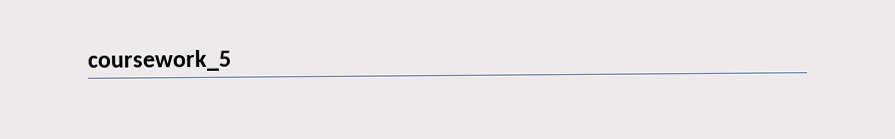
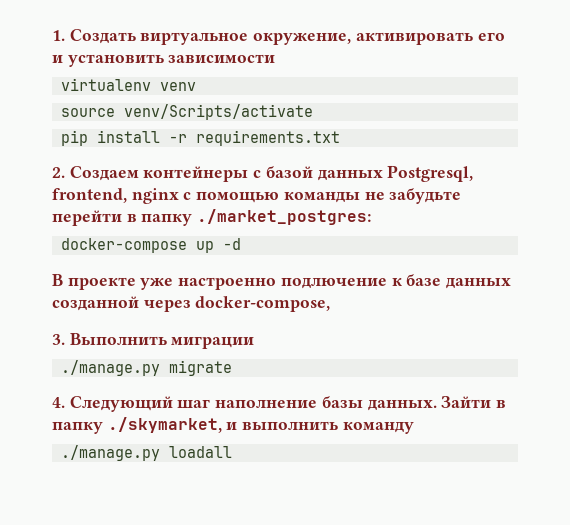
- coursework_5
+ 1. Создать виртуальное окружение, активировать его и установить зависимости
+ virtualenv venv
+ source venv/Scripts/activate
+ pip install -r requirements.txt
+ 2. Создаем контейнеры с базой данных Postgresql, frontend, nginx с помощью команды не забудьте перейти в папку ./market_postgres:
+ docker-compose up -d
+ В проекте уже настроенно подлючение к базе данных созданной через docker-compose,
+ 3. Выполнить миграции
+ ./manage.py migrate
+ 4. Следующий шаг наполнение базы данных. Зайти в папку ./skymarket, и выполнить команду
+ ./manage.py loadall

